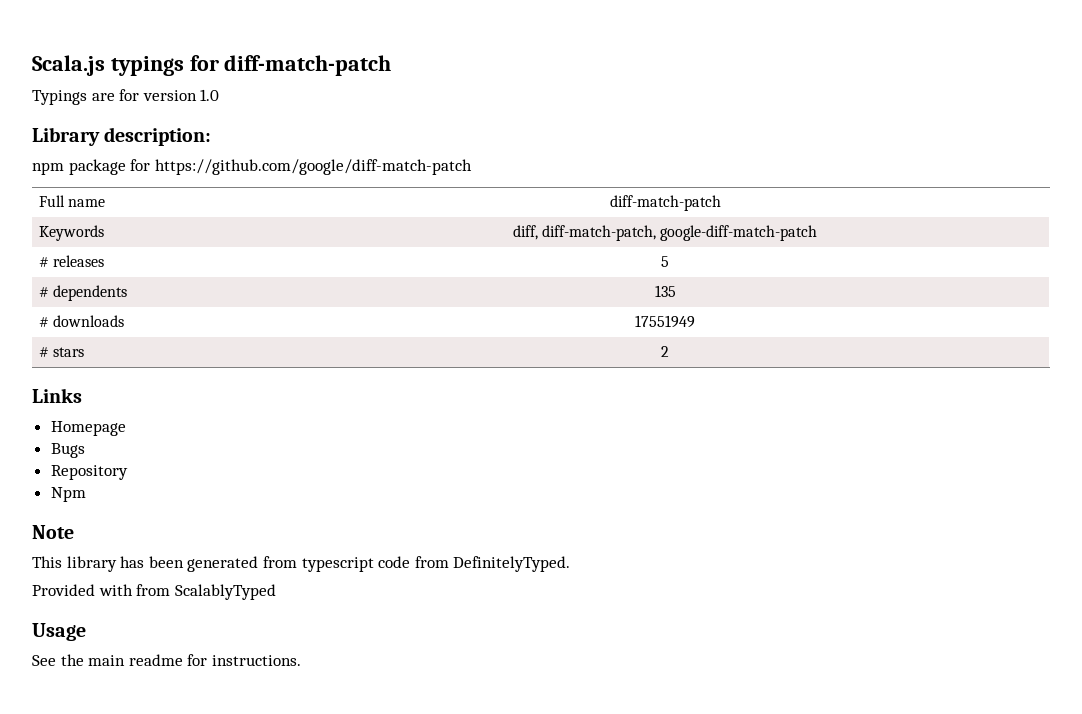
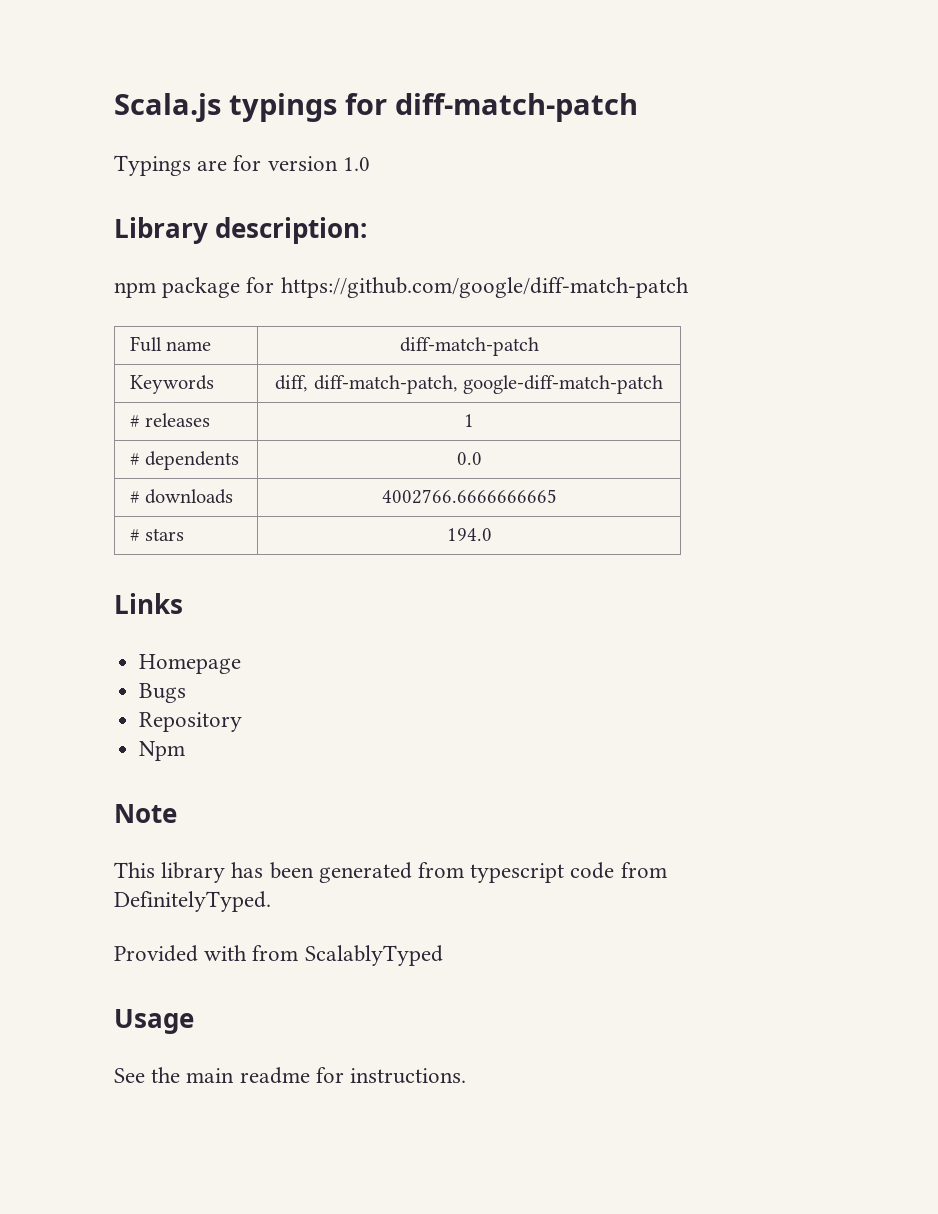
- # releases | 5
+ # releases | 1
- # dependents | 135
+ # dependents | 0.0
- # downloads | 17551949
+ # downloads | 4002766.6666666665
- # stars | 2
+ # stars | 194.0

